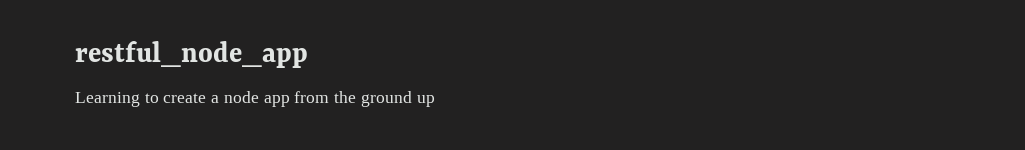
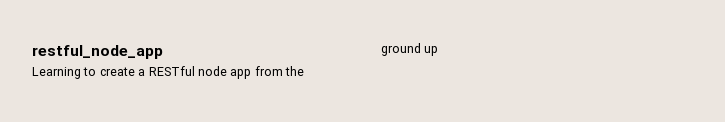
- Learning to create a node app from the ground up
+ Learning to create a RESTful node app from the ground up

